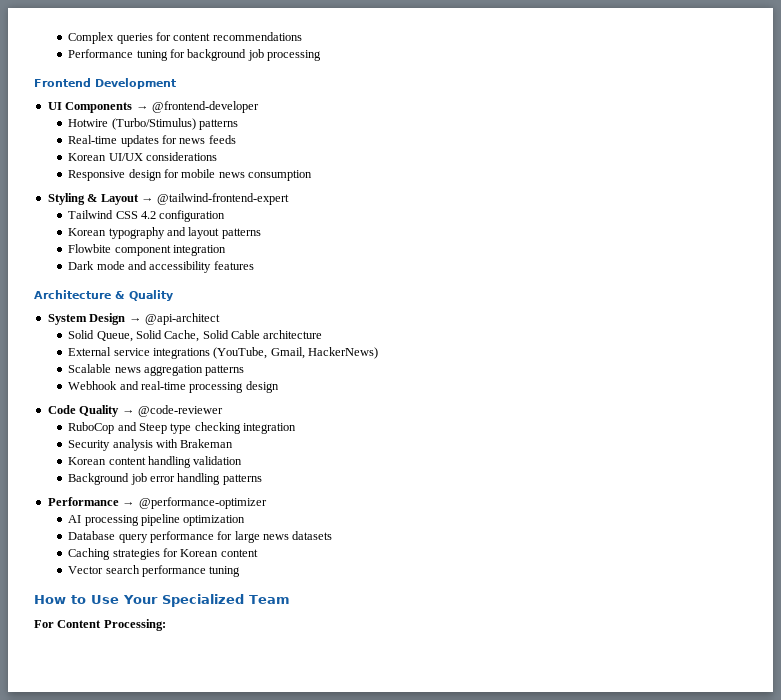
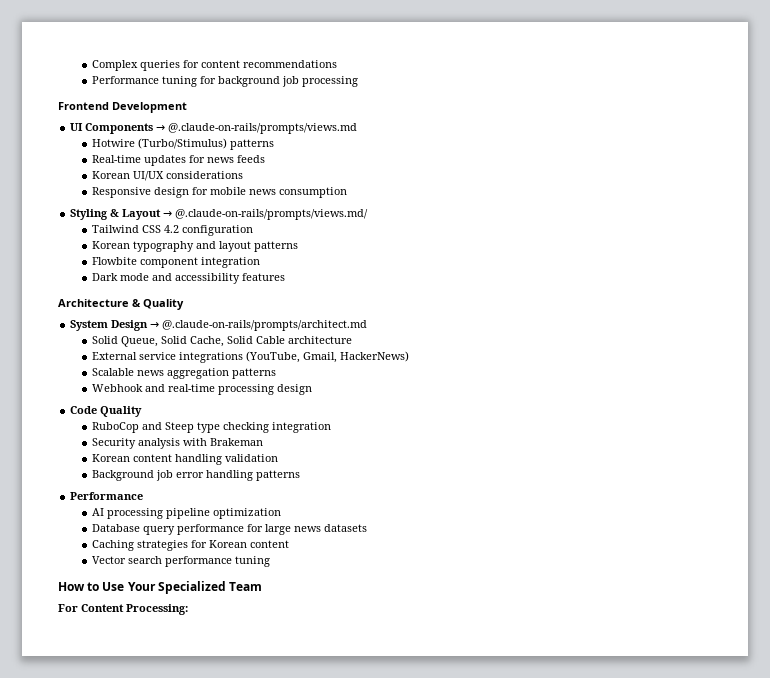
- UI Components → @frontend-developer
+ UI Components → @.claude-on-rails/prompts/views.md
- Styling & Layout → @tailwind-frontend-expert
+ Styling & Layout → @.claude-on-rails/prompts/views.md/
- System Design → @api-architect
+ System Design → @.claude-on-rails/prompts/architect.md
- Code Quality → @code-reviewer
+ Code Quality
  Background job error handling patterns
- Performance → @performance-optimizer
+ Performance

